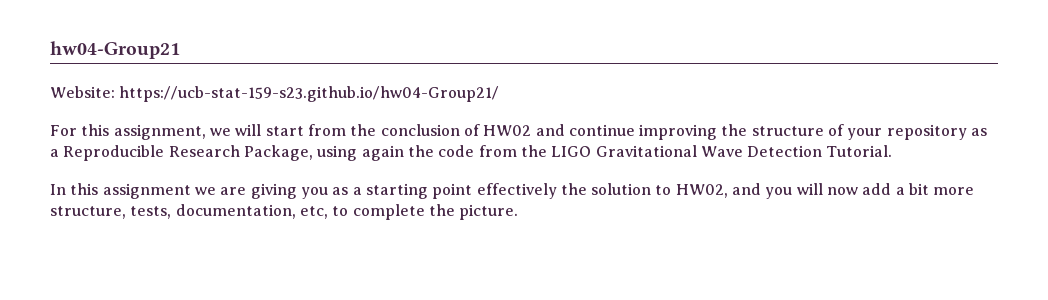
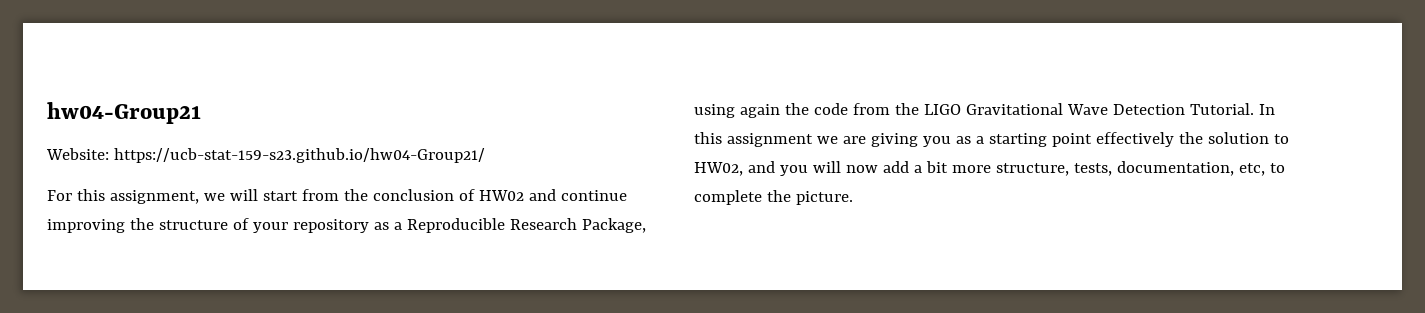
- For this assignment, we will start from the conclusion of HW02 and continue improving the structure of your repository as a Reproducible Research Package, using again the code from the LIGO Gravitational Wave Detection Tutorial.
- In this assignment we are giving you as a starting point effectively the solution to HW02, and you will now add a bit more structure, tests, documentation, etc, to complete the picture.
+ For this assignment, we will start from the conclusion of HW02 and continue improving the structure of your repository as a Reproducible Research Package, using again the code from the LIGO Gravitational Wave Detection Tutorial. In this assignment we are giving you as a starting point effectively the solution to HW02, and you will now add a bit more structure, tests, documentation, etc, to complete the picture.

